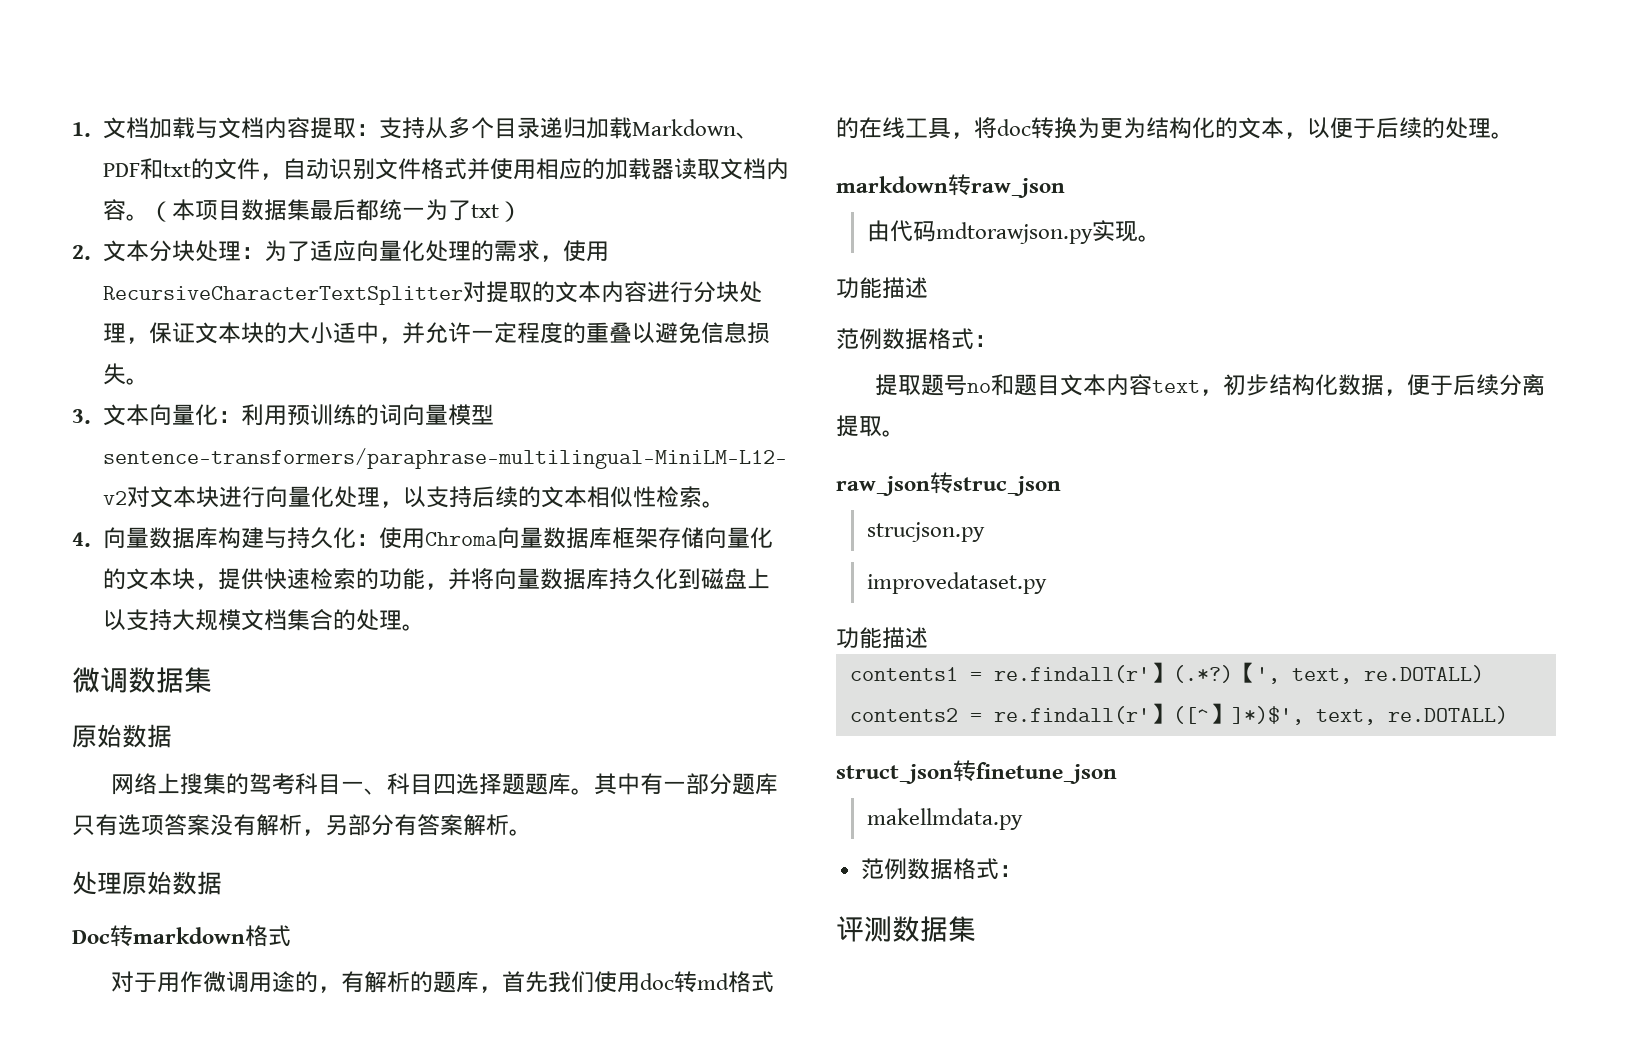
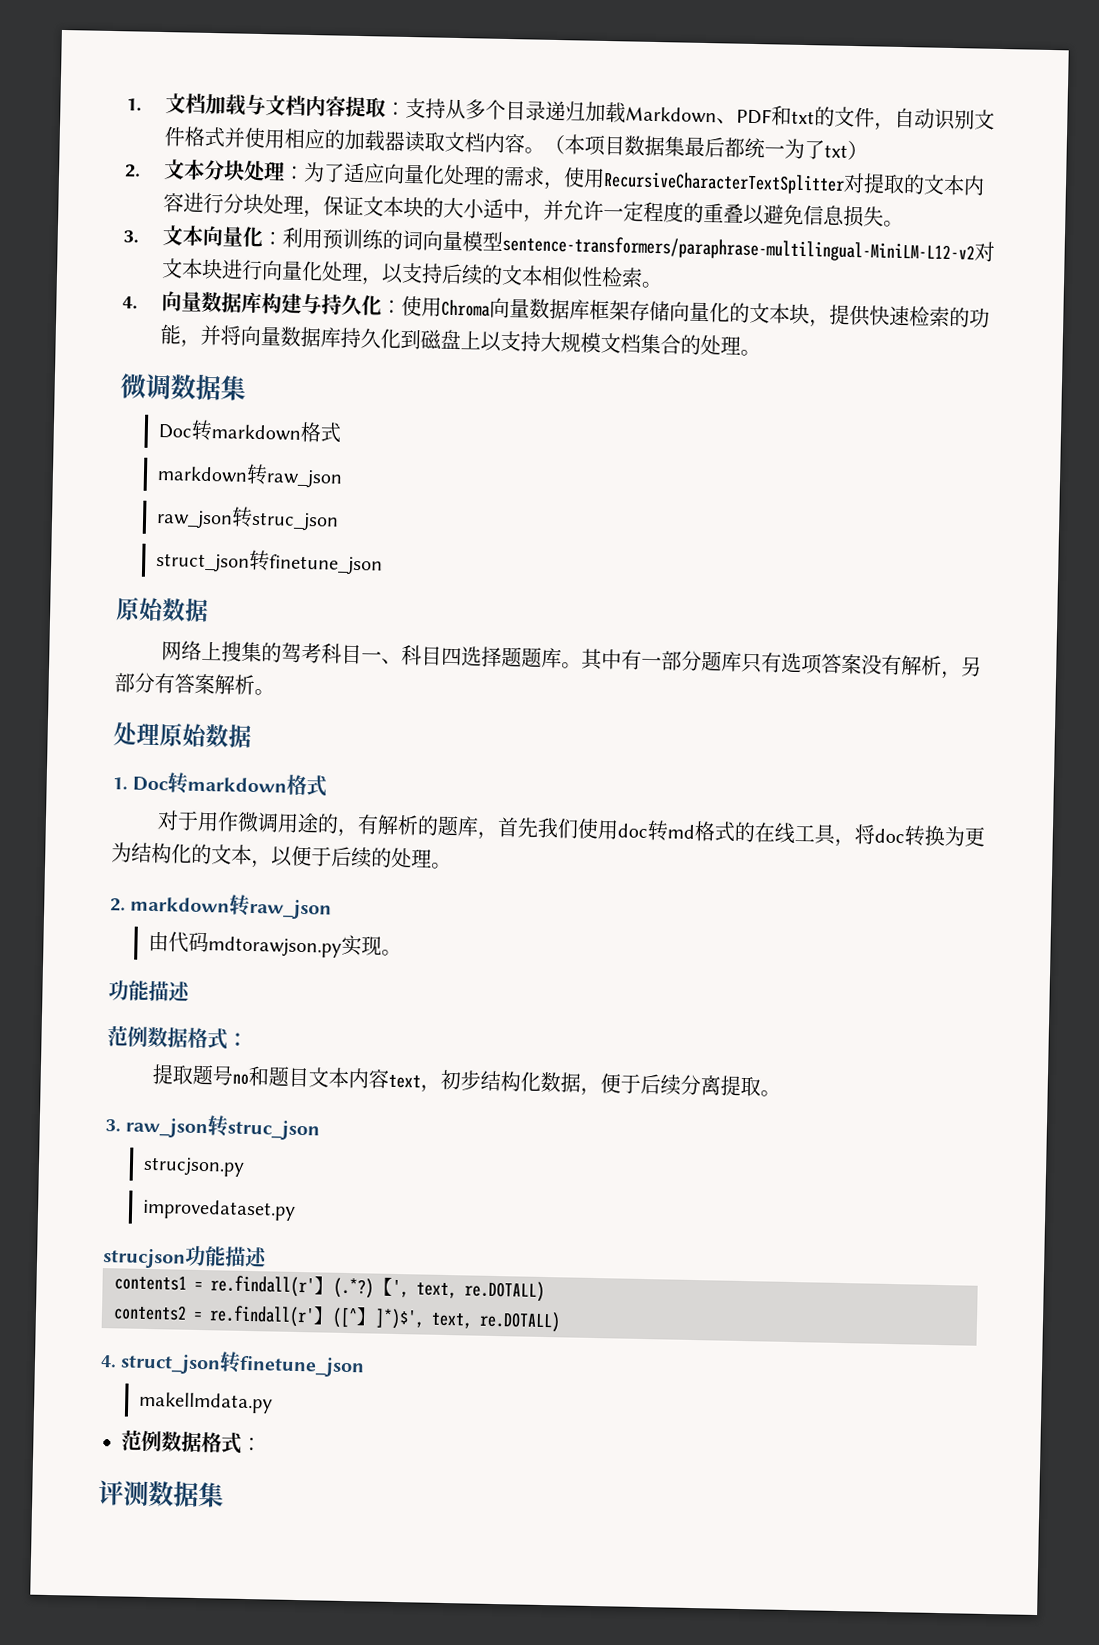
  微调数据集
+ Doc转markdown格式
+ markdown转raw_json
+ raw_json转struc_json
+ struct_json转finetune_json
- Doc转markdown格式
+ 1. Doc转markdown格式
- markdown转raw_json
+ 2. markdown转raw_json
- raw_json转struc_json
+ 3. raw_json转struc_json
  improvedataset.py
- 功能描述
+ strucjson功能描述
- struct_json转finetune_json
+ 4. struct_json转finetune_json

